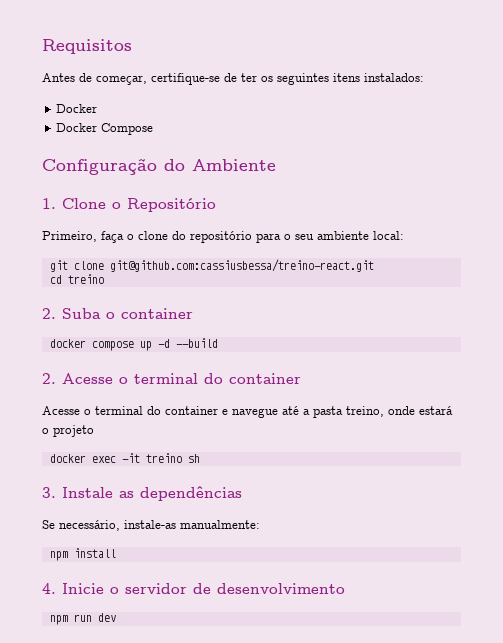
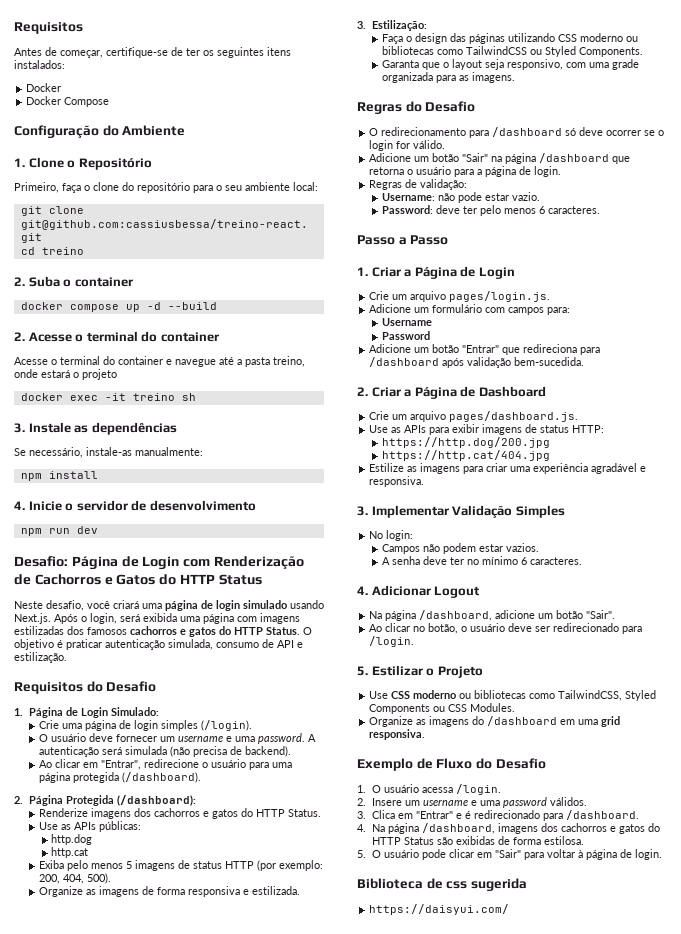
+ Desafio: Página de Login com Renderização de Cachorros e Gatos do HTTP Status
+ Neste desafio, você criará uma página de login simulado usando Next.js. Após o login, será exibida uma página com imagens estilizadas dos famosos cachorros e gatos do HTTP Status. O objetivo é praticar autenticação simulada, consumo de API e estilização.
+ Requisitos do Desafio
+ 1. Página de Login Simulado:
+ Crie uma página de login simples (/login).
+ O usuário deve fornecer um username e uma password. A autenticação será simulada (não precisa de backend).
+ Ao clicar em "Entrar", redirecione o usuário para uma página protegida (/dashboard).
+ 2. Página Protegida (/dashboard):
+ Renderize imagens dos cachorros e gatos do HTTP Status.
+ Use as APIs públicas:
+ http.dog
+ http.cat
+ Exiba pelo menos 5 imagens de status HTTP (por exemplo: 200, 404, 500).
+ Organize as imagens de forma responsiva e estilizada.
+ 3. Estilização:
+ Faça o design das páginas utilizando CSS moderno ou bibliotecas como TailwindCSS ou Styled Components.
+ Garanta que o layout seja responsivo, com uma grade organizada para as imagens.
+ Regras do Desafio
+ O redirecionamento para /dashboard só deve ocorrer se o login for válido.
+ Adicione um botão "Sair" na página /dashboard que retorna o usuário para a página de login.
+ Regras de validação:
+ Username: não pode estar vazio.
+ Password: deve ter pelo menos 6 caracteres.
+ Passo a Passo
+ 1. Criar a Página de Login
+ Crie um arquivo pages/login.js.
+ Adicione um formulário com campos para:
+ Username
+ Password
+ Adicione um botão "Entrar" que redireciona para /dashboard após validação bem-sucedida.
+ 2. Criar a Página de Dashboard
+ Crie um arquivo pages/dashboard.js.
+ Use as APIs para exibir imagens de status HTTP:
+ https://http.dog/200.jpg
+ https://http.cat/404.jpg
+ Estilize as imagens para criar uma experiência agradável e responsiva.
+ 3. Implementar Validação Simples
+ No login:
+ Campos não podem estar vazios.
+ A senha deve ter no mínimo 6 caracteres.
+ 4. Adicionar Logout
+ Na página /dashboard, adicione um botão "Sair".
+ Ao clicar no botão, o usuário deve ser redirecionado para /login.
+ 5. Estilizar o Projeto
+ Use CSS moderno ou bibliotecas como TailwindCSS, Styled Components ou CSS Modules.
+ Organize as imagens do /dashboard em uma grid responsiva.
+ Exemplo de Fluxo do Desafio
+ 1. O usuário acessa /login.
+ 2. Insere um username e uma password válidos.
+ 3. Clica em "Entrar" e é redirecionado para /dashboard.
+ 4. Na página /dashboard, imagens dos cachorros e gatos do HTTP Status são exibidas de forma estilosa.
+ 5. O usuário pode clicar em "Sair" para voltar à página de login.
+ Biblioteca de css sugerida
+ https://daisyui.com/

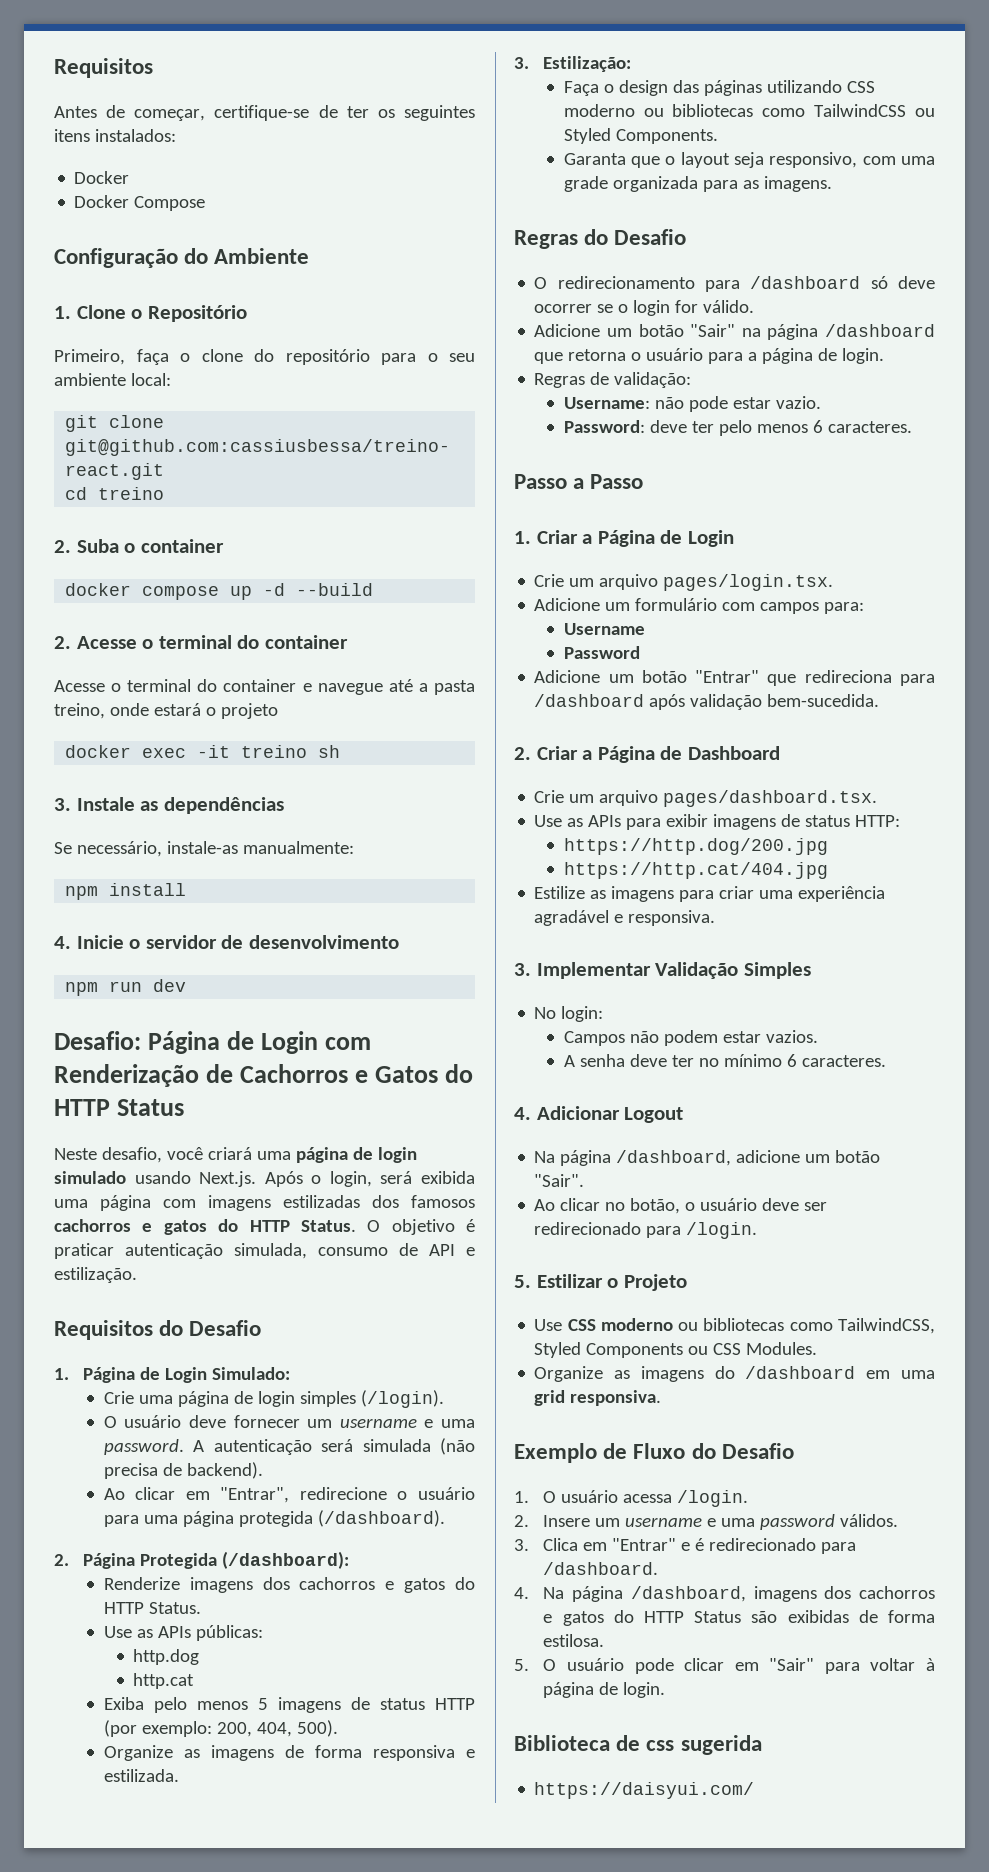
- Crie um arquivo pages/login.js.
+ Crie um arquivo pages/login.tsx.
- Crie um arquivo pages/dashboard.js.
+ Crie um arquivo pages/dashboard.tsx.

